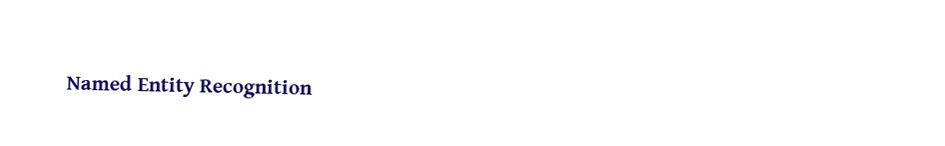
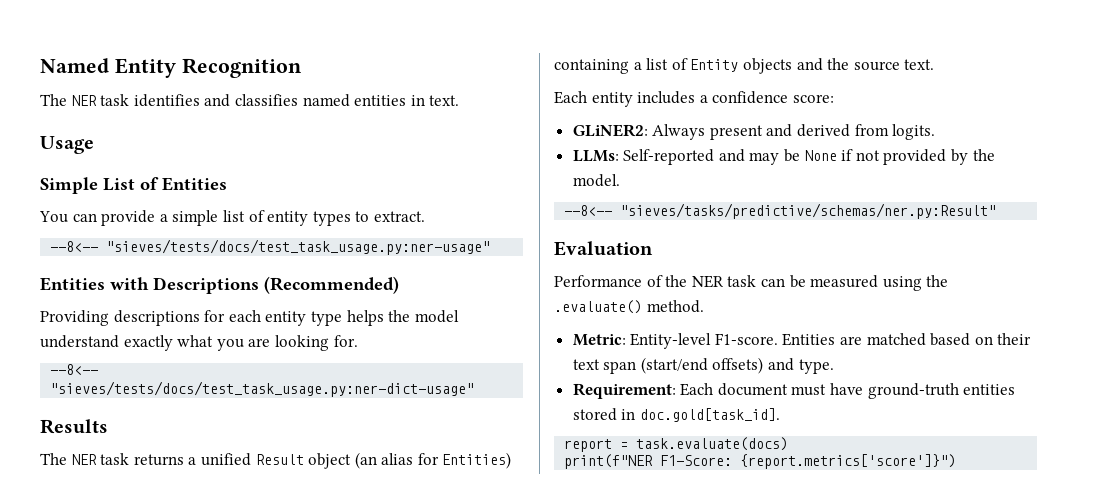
+ The NER task identifies and classifies named entities in text.
+ Usage
+ Simple List of Entities
+ You can provide a simple list of entity types to extract.
+ --8<-- "sieves/tests/docs/test_task_usage.py:ner-usage"
+ Entities with Descriptions (Recommended)
+ Providing descriptions for each entity type helps the model understand exactly what you are looking for.
+ --8<-- "sieves/tests/docs/test_task_usage.py:ner-dict-usage"
+ Results
+ The NER task returns a unified Result object (an alias for Entities) containing a list of Entity objects and the source text.
+ Each entity includes a confidence score:
+ GLiNER2: Always present and derived from logits.
+ LLMs: Self-reported and may be None if not provided by the model.
+ --8<-- "sieves/tasks/predictive/schemas/ner.py:Result"
+ Evaluation
+ Performance of the NER task can be measured using the .evaluate() method.
+ Metric: Entity-level F1-score. Entities are matched based on their text span (start/end offsets) and type.
+ Requirement: Each document must have ground-truth entities stored in doc.gold[task_id].
+ report = task.evaluate(docs)
+ print(f"NER F1-Score: {report.metrics['score']}")

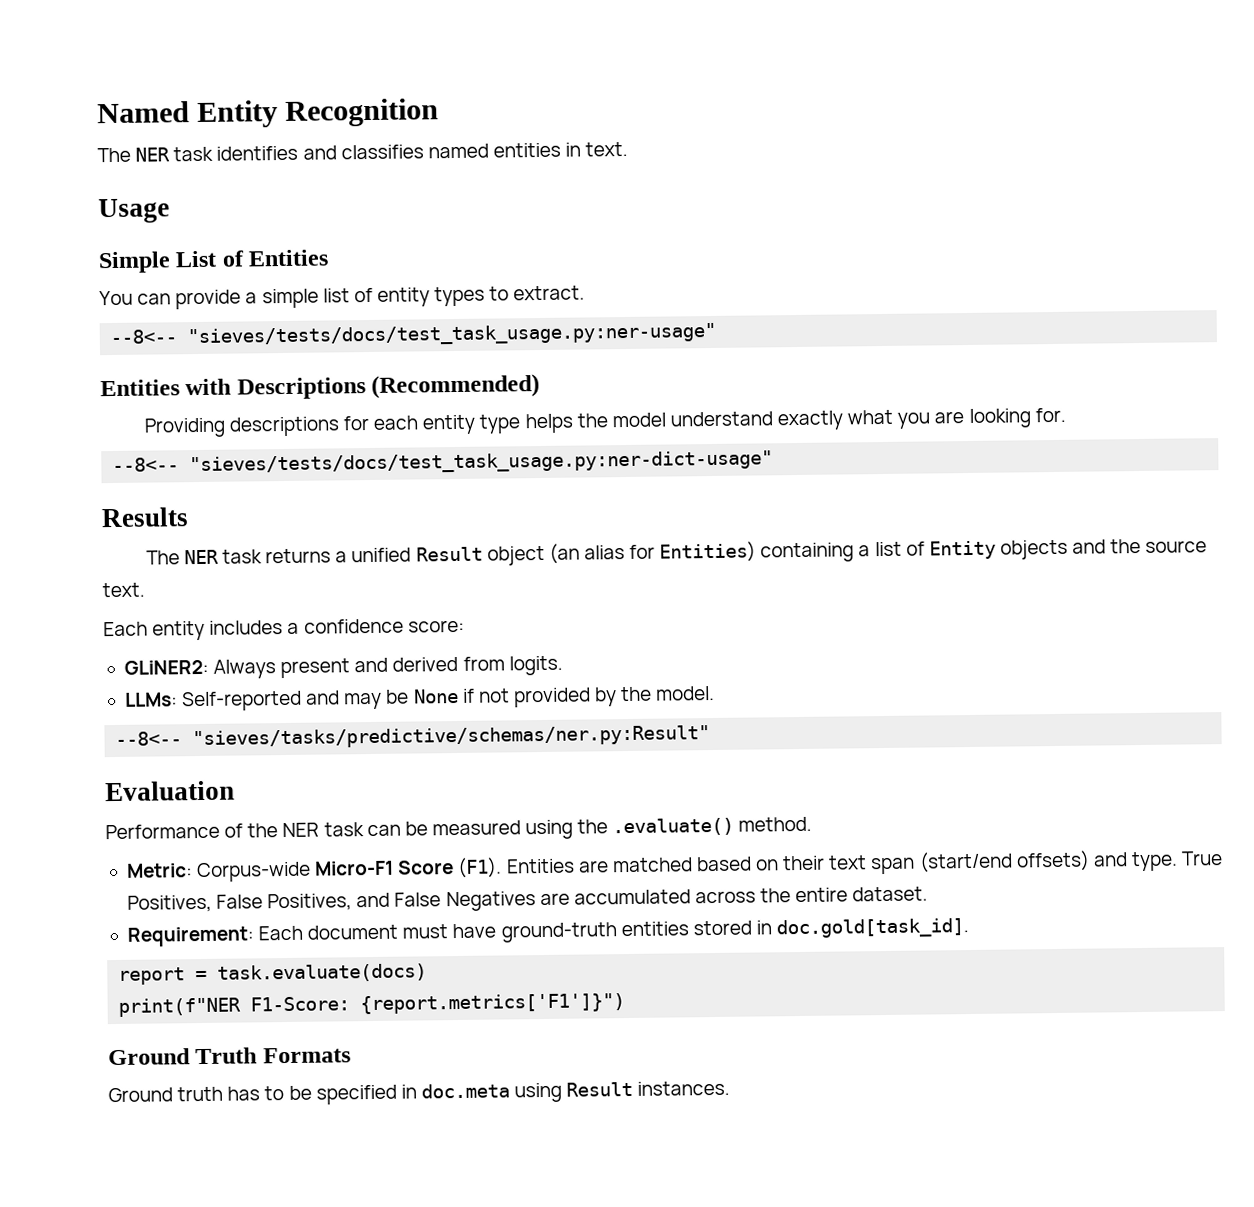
- Metric: Entity-level F1-score. Entities are matched based on their text span (start/end offsets) and type.
+ Metric: Corpus-wide Micro-F1 Score (F1). Entities are matched based on their text span (start/end offsets) and type. True Positives, False Positives, and False Negatives are accumulated across the entire dataset.
- print(f"NER F1-Score: {report.metrics['score']}")
+ print(f"NER F1-Score: {report.metrics['F1']}")
+ Ground Truth Formats
+ Ground truth has to be specified in doc.meta using Result instances.

